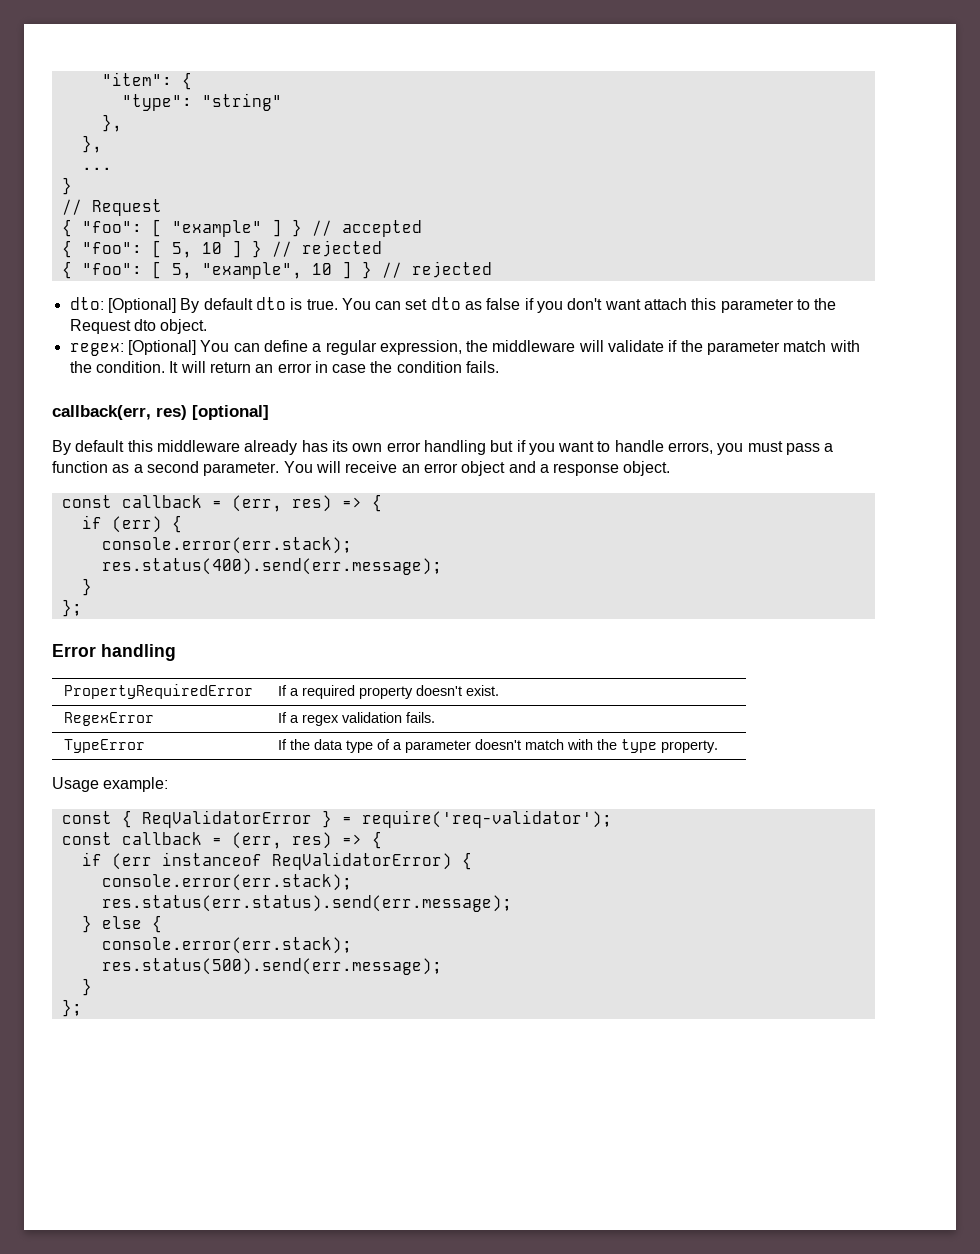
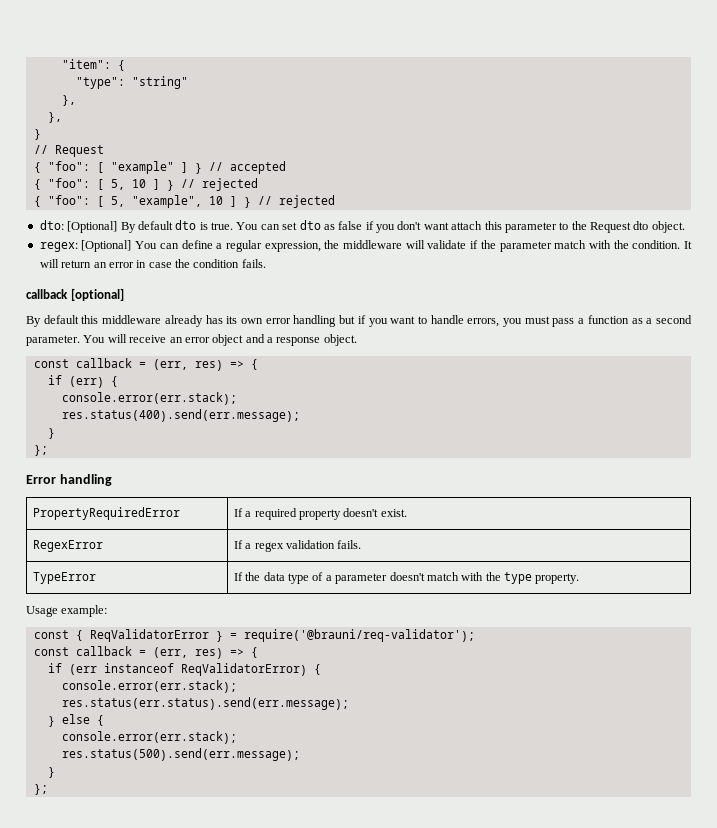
- ...
- callback(err, res) [optional]
+ callback [optional]
- const { ReqValidatorError } = require('req-validator');
+ const { ReqValidatorError } = require('@brauni/req-validator');

